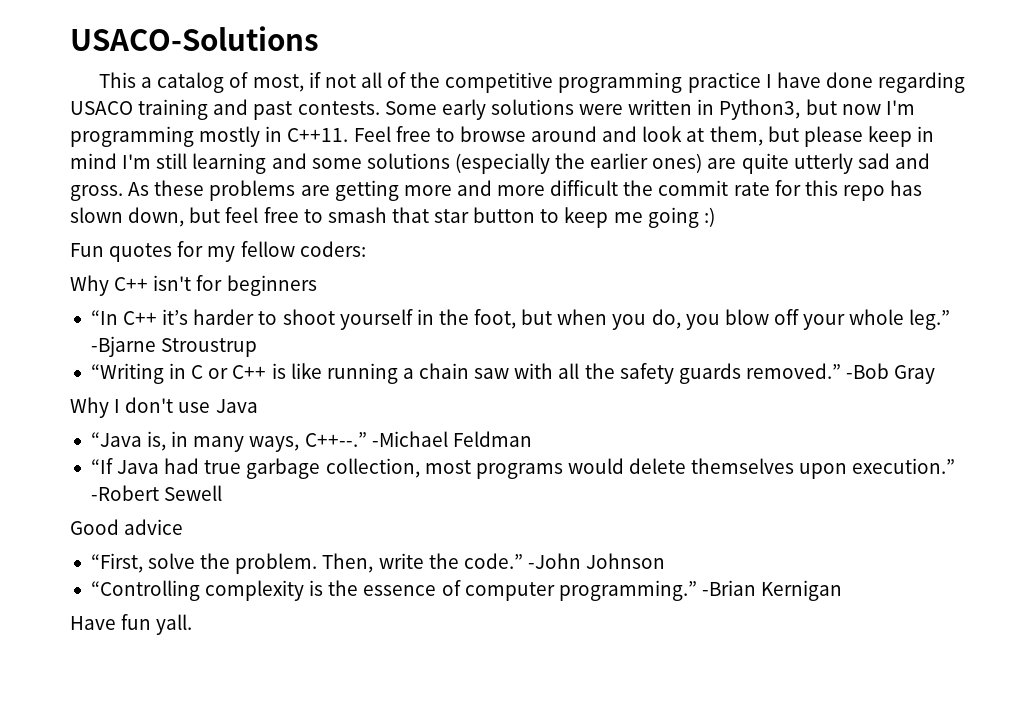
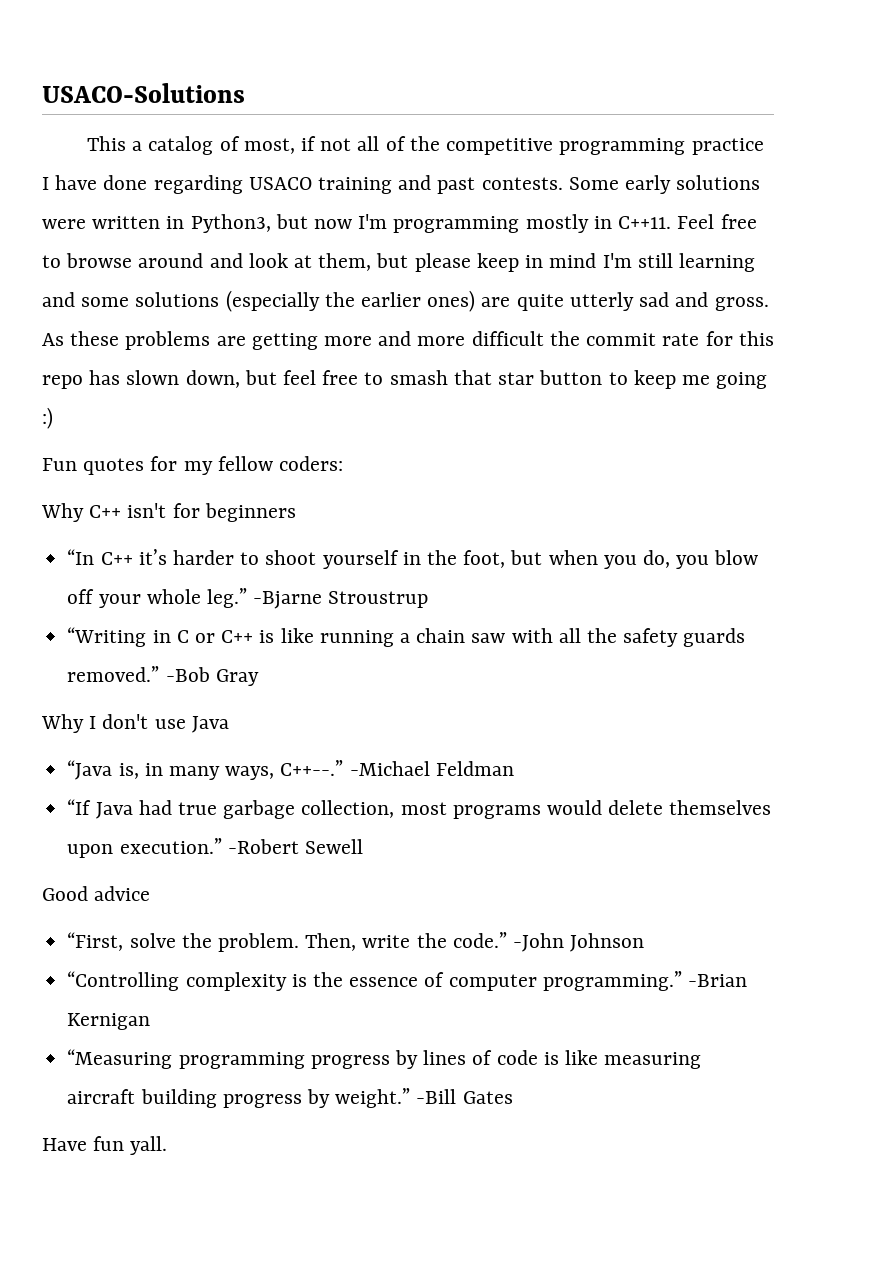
+ “Measuring programming progress by lines of code is like measuring aircraft building progress by weight.” -Bill Gates

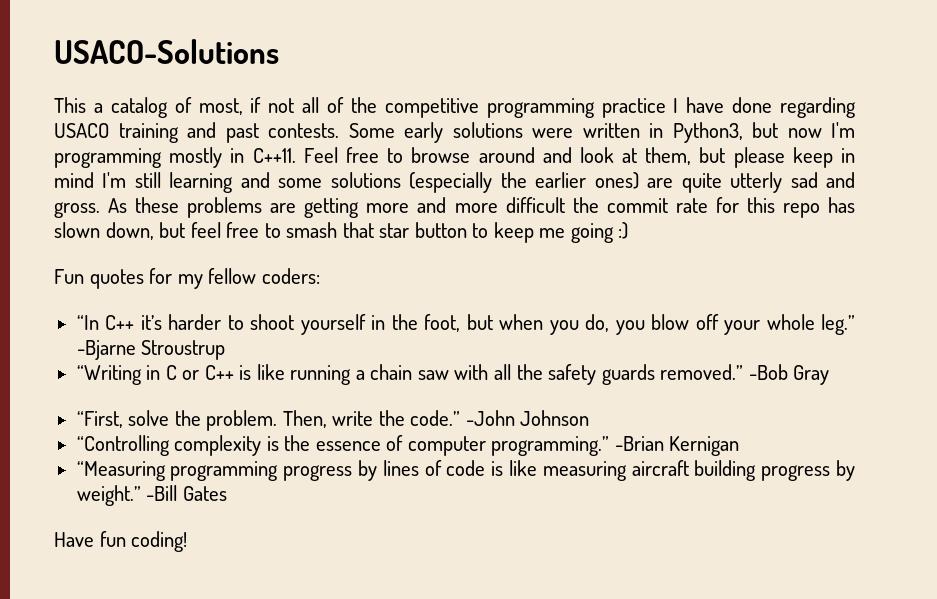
- Why C++ isn't for beginners
- Why I don't use Java
- “Java is, in many ways, C++--.” -Michael Feldman
- “If Java had true garbage collection, most programs would delete themselves upon execution.” -Robert Sewell
- Good advice
- Have fun yall.
+ Have fun coding!

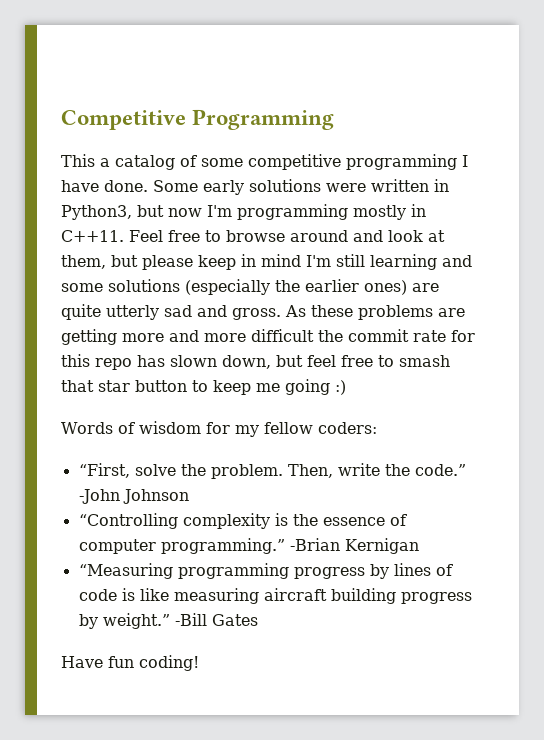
- USACO-Solutions
+ Competitive Programming
- This a catalog of most, if not all of the competitive programming practice I have done regarding USACO training and past contests.
+ This a catalog of some competitive programming I have done.
- Fun quotes for my fellow coders:
+ Words of wisdom for my fellow coders:
- “In C++ it’s harder to shoot yourself in the foot, but when you do, you blow off your whole leg.” -Bjarne Stroustrup
- “Writing in C or C++ is like running a chain saw with all the safety guards removed.” -Bob Gray

